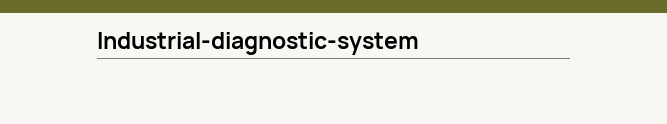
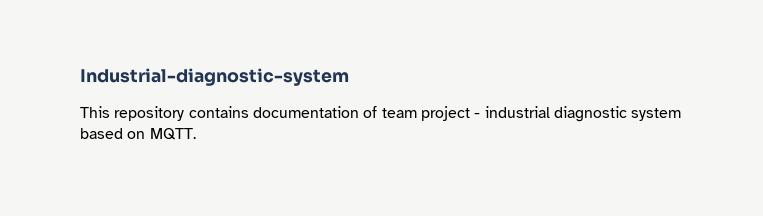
+ This repository contains documentation of team project - industrial diagnostic system based on MQTT.

